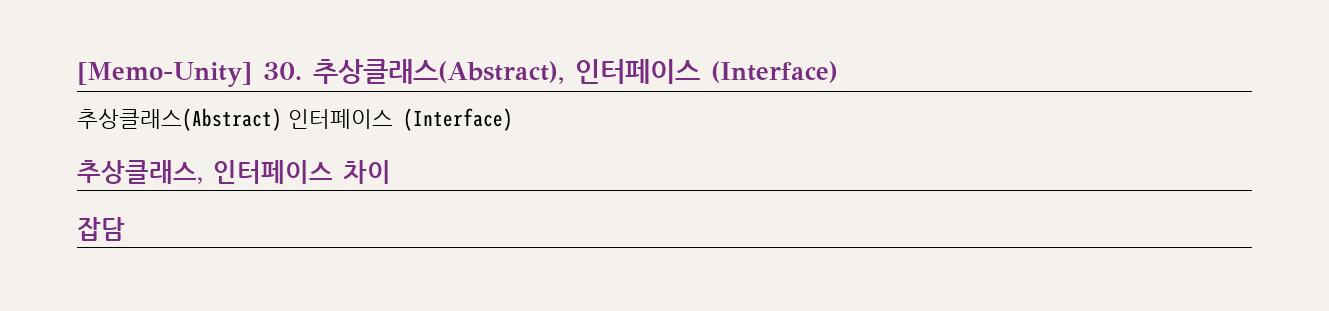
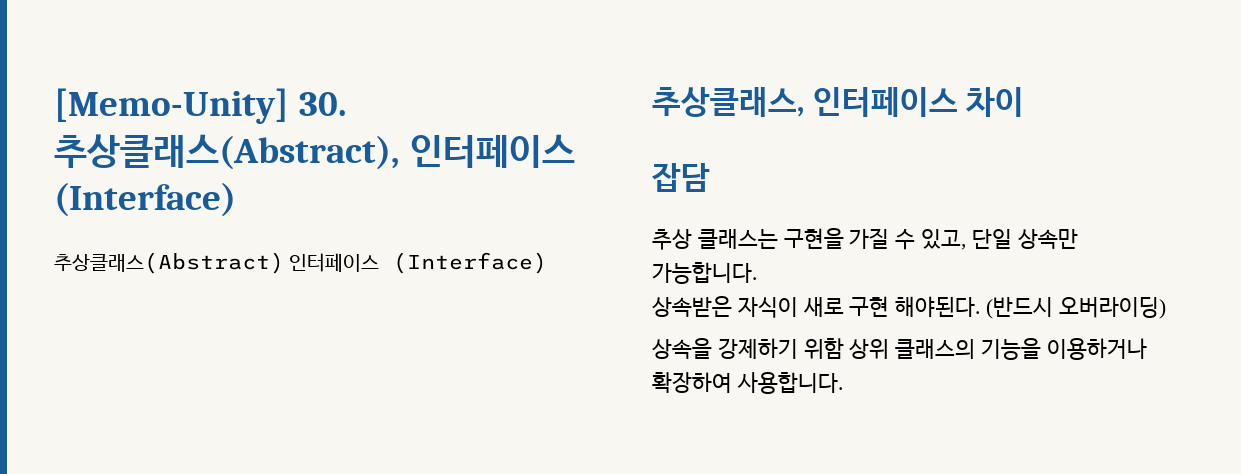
+ 추상 클래스는 구현을 가질 수 있고, 단일 상속만 가능합니다.
+ 상속받은 자식이 새로 구현 해야된다. (반드시 오버라이딩)
+ 상속을 강제하기 위함 상위 클래스의 기능을 이용하거나 확장하여 사용합니다.

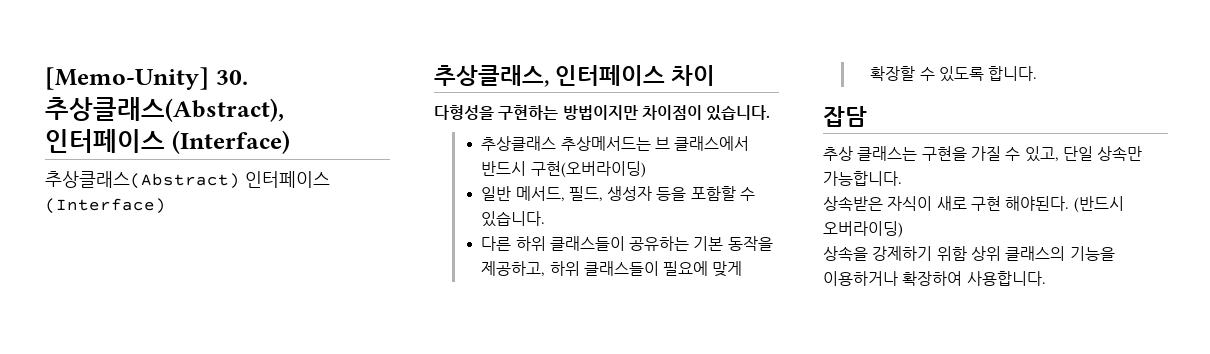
+ 다형성을 구현하는 방법이지만 차이점이 있습니다.
+ 추상클래스 추상메서드는 브 클래스에서 반드시 구현(오버라이딩)
+ 일반 메서드, 필드, 생성자 등을 포함할 수 있습니다.
+ 다른 하위 클래스들이 공유하는 기본 동작을 제공하고, 하위 클래스들이 필요에 맞게 확장할 수 있도록 합니다.

